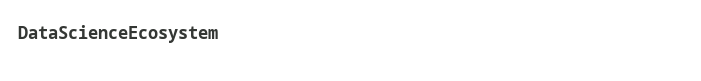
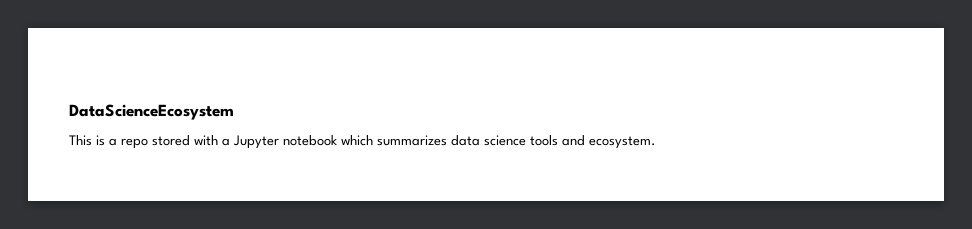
+ This is a repo stored with a Jupyter notebook which summarizes data science tools and ecosystem.

